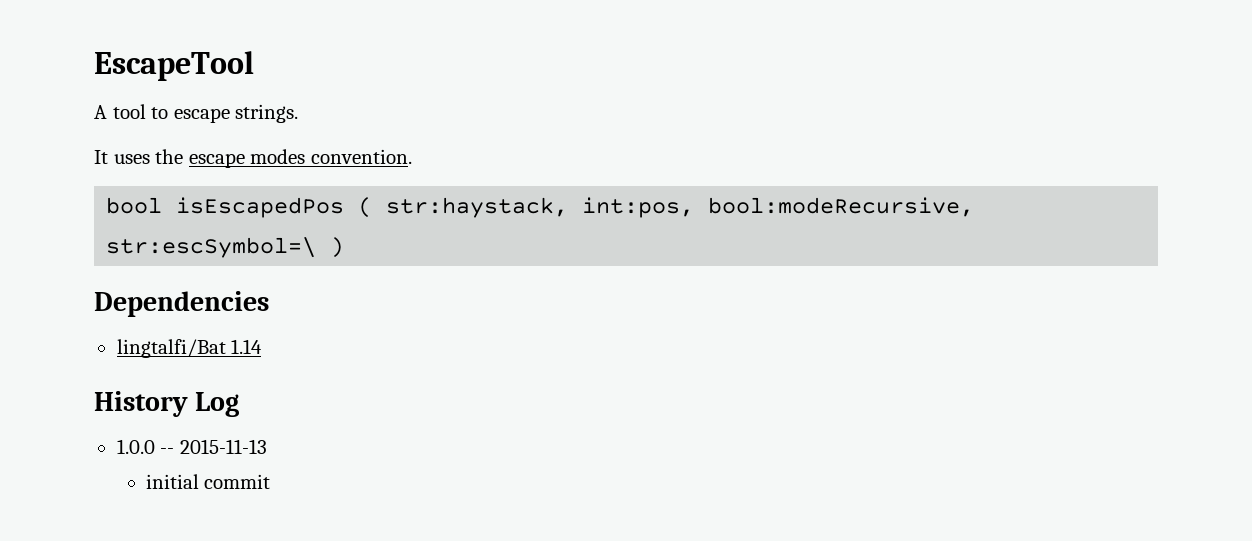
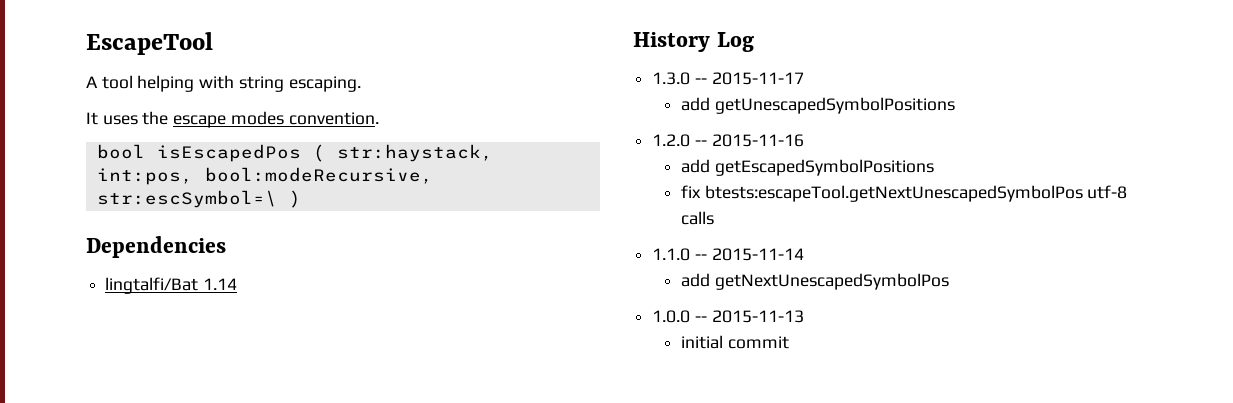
- A tool to escape strings.
+ A tool helping with string escaping.
+ 1.3.0 -- 2015-11-17
+ add getUnescapedSymbolPositions
+ 1.2.0 -- 2015-11-16
+ add getEscapedSymbolPositions
+ fix btests:escapeTool.getNextUnescapedSymbolPos utf-8 calls
+ 1.1.0 -- 2015-11-14
+ add getNextUnescapedSymbolPos

